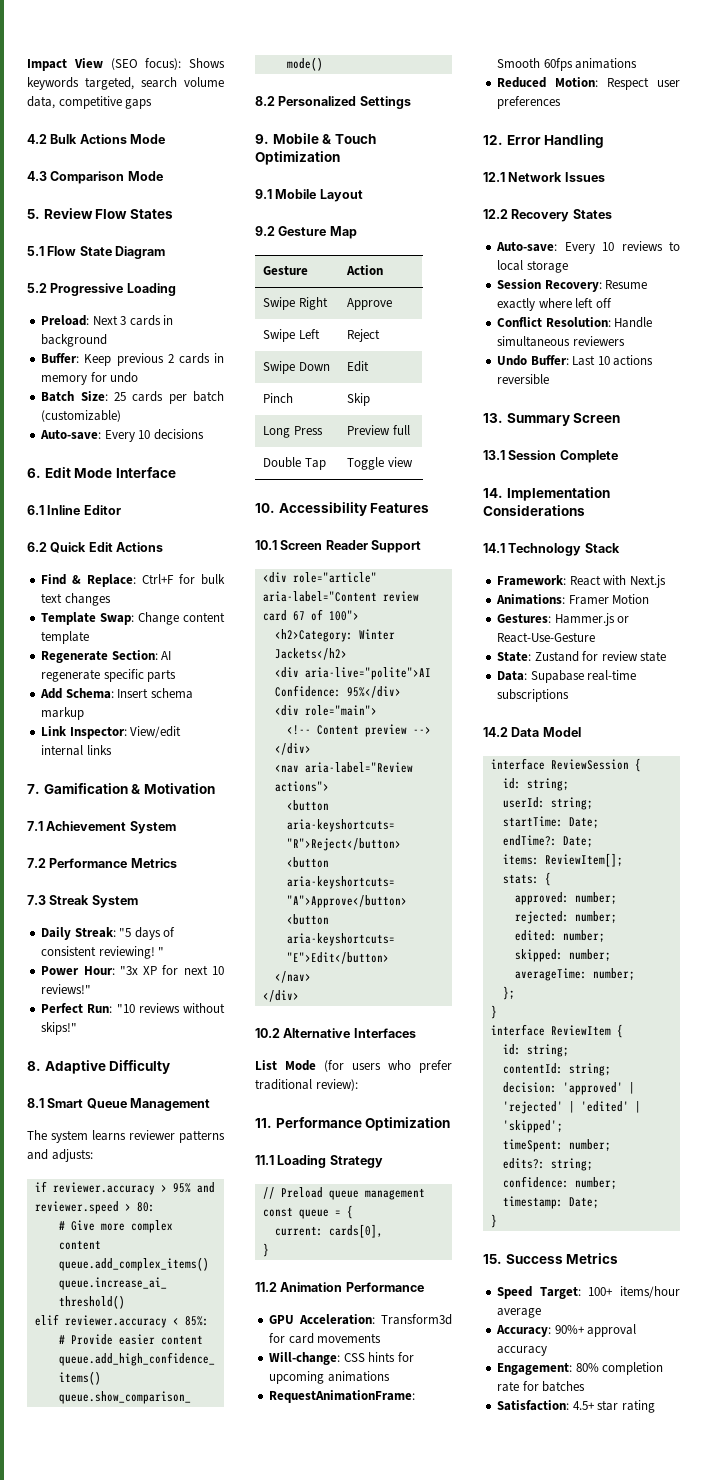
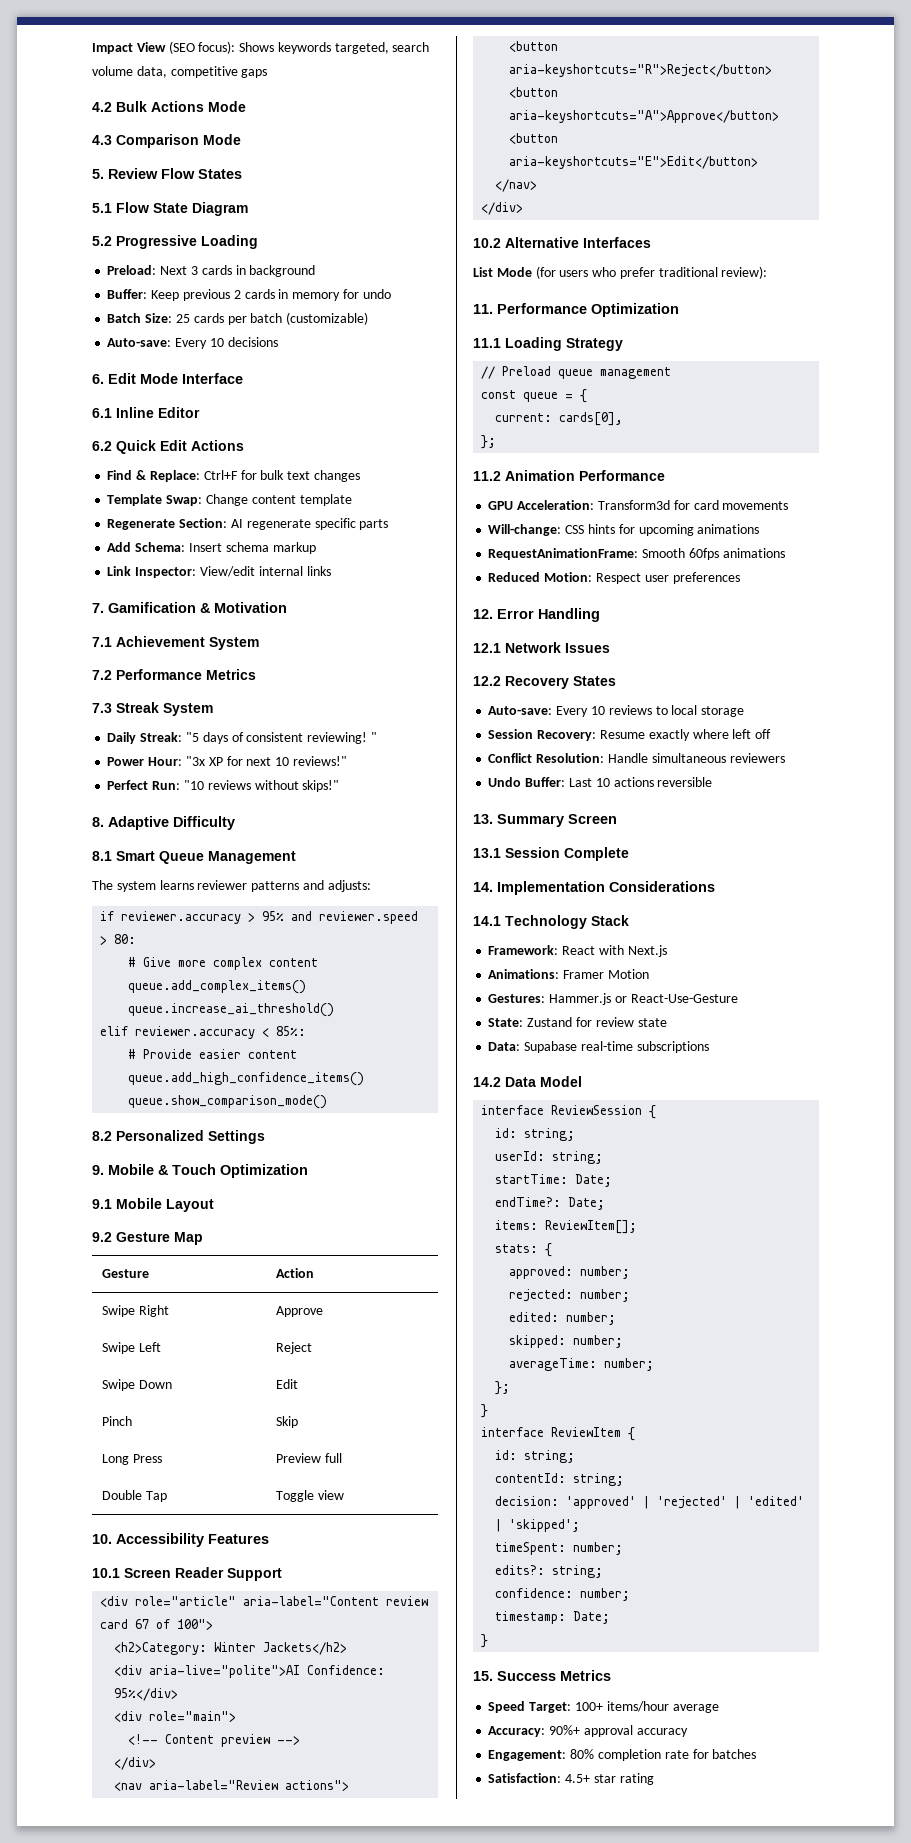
  current: cards[0],
- }
+ };

